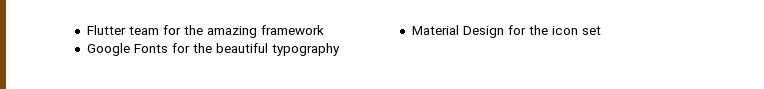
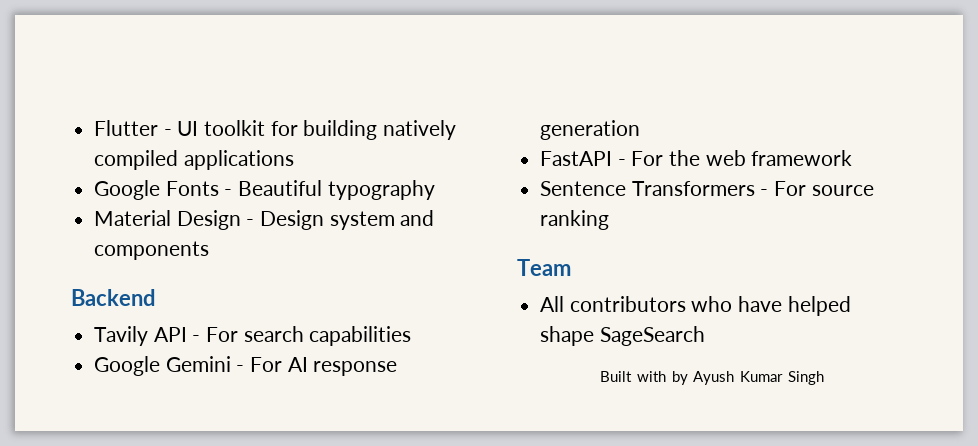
- Flutter team for the amazing framework
+ Flutter - UI toolkit for building natively compiled applications
- Google Fonts for the beautiful typography
+ Google Fonts - Beautiful typography
- Material Design for the icon set
+ Material Design - Design system and components
+ Backend
+ Tavily API - For search capabilities
+ Google Gemini - For AI response generation
+ FastAPI - For the web framework
+ Sentence Transformers - For source ranking
+ Team
+ All contributors who have helped shape SageSearch
+ Built with by Ayush Kumar Singh

